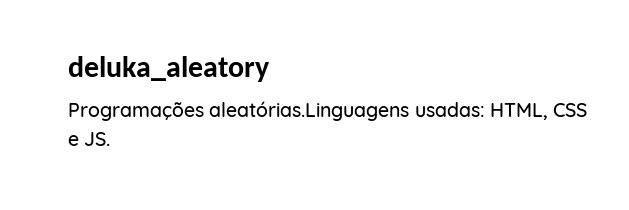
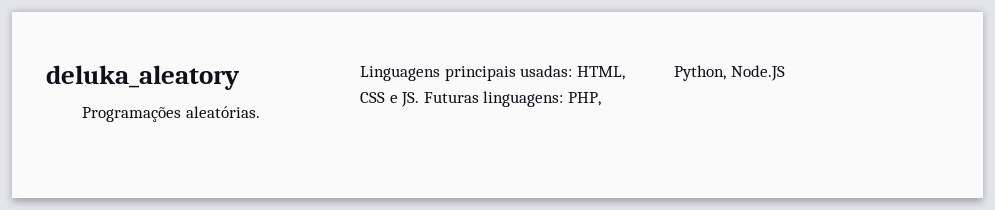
- Programações aleatórias.Linguagens usadas: HTML, CSS e JS.
+ Programações aleatórias. Linguagens principais usadas: HTML, CSS e JS. Futuras linguagens: PHP, Python, Node.JS

